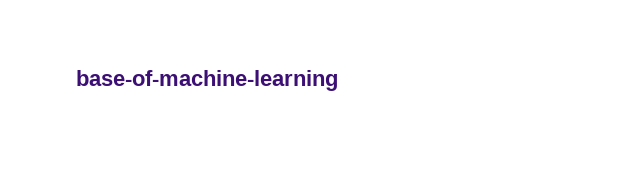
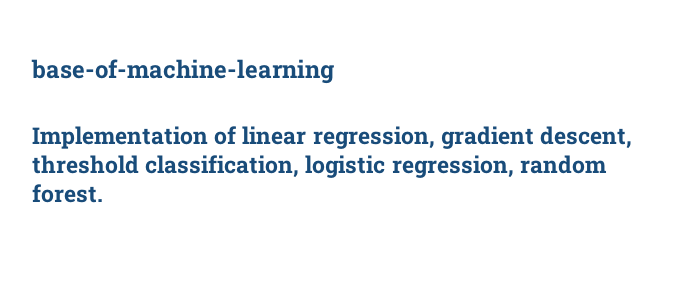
+ Implementation of linear regression, gradient descent, threshold classification, logistic regression, random forest.

